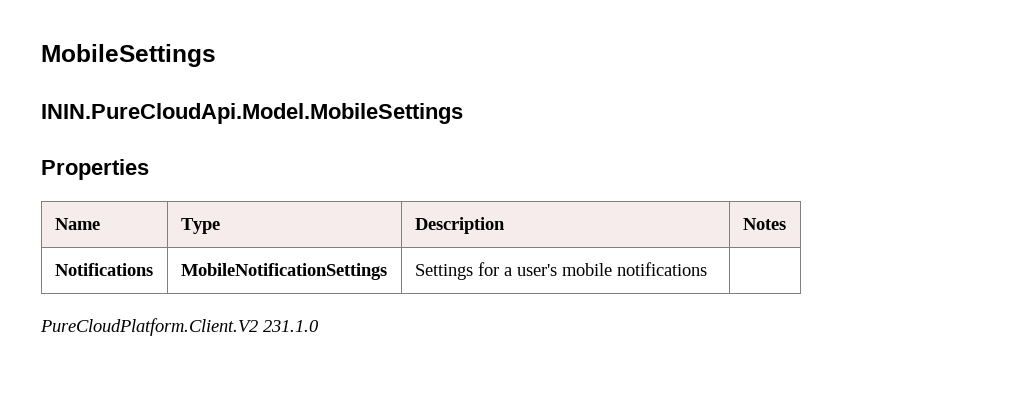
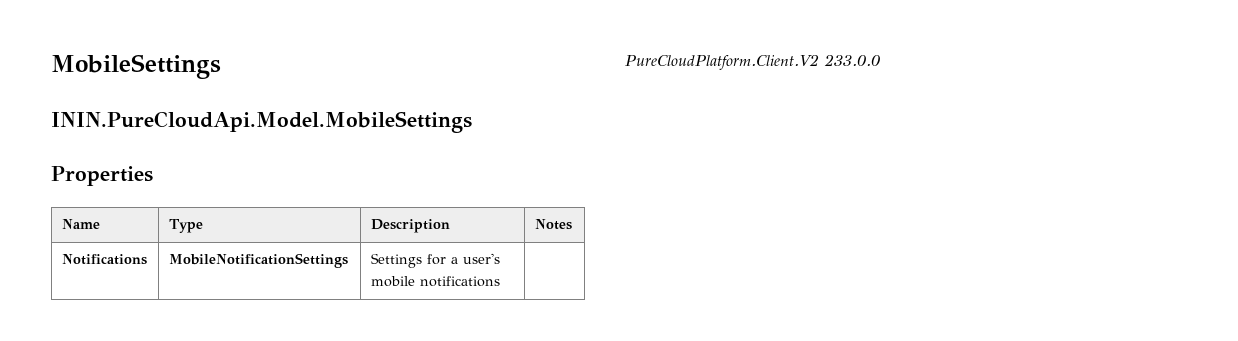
- PureCloudPlatform.Client.V2 231.1.0
+ PureCloudPlatform.Client.V2 233.0.0

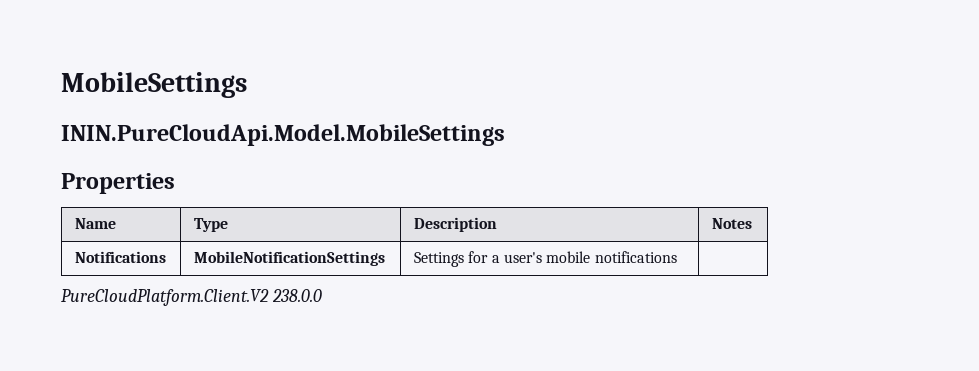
- PureCloudPlatform.Client.V2 233.0.0
+ PureCloudPlatform.Client.V2 238.0.0

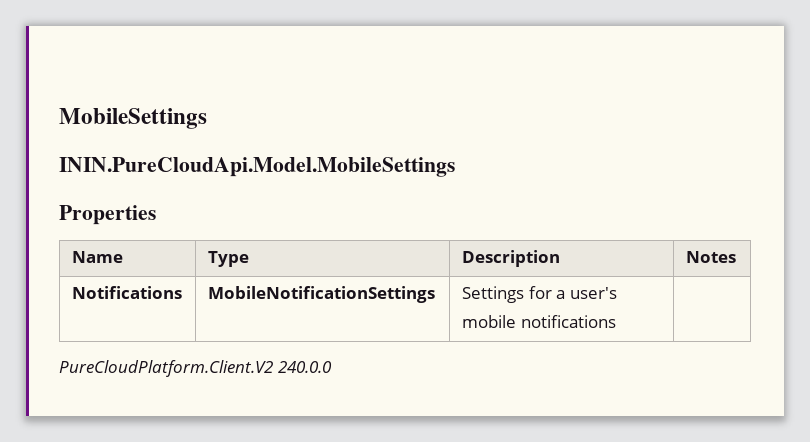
- PureCloudPlatform.Client.V2 238.0.0
+ PureCloudPlatform.Client.V2 240.0.0

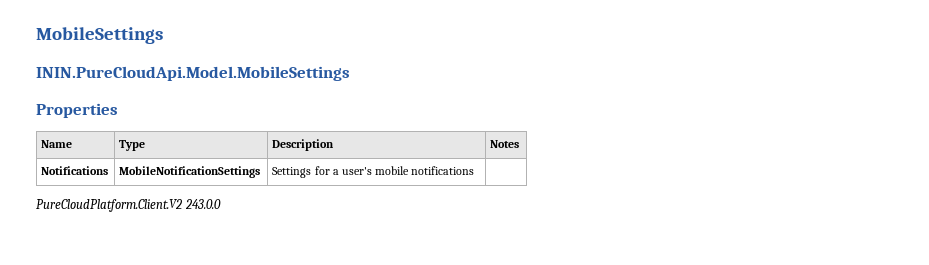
- PureCloudPlatform.Client.V2 240.0.0
+ PureCloudPlatform.Client.V2 243.0.0

